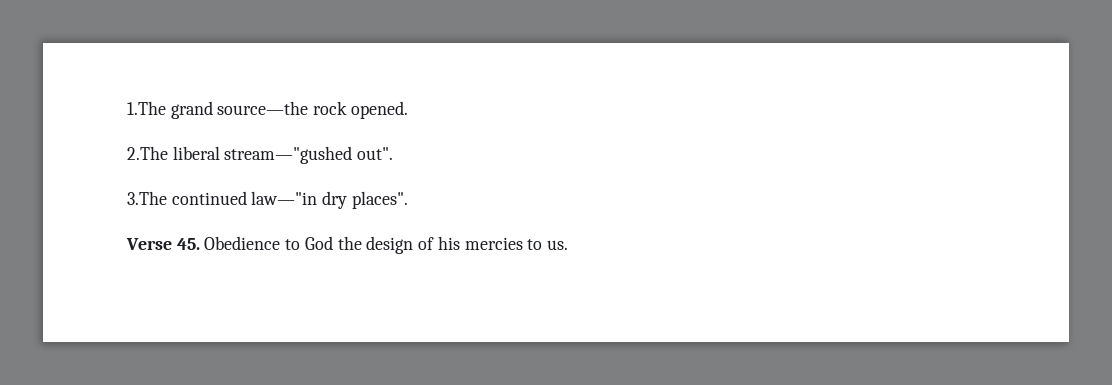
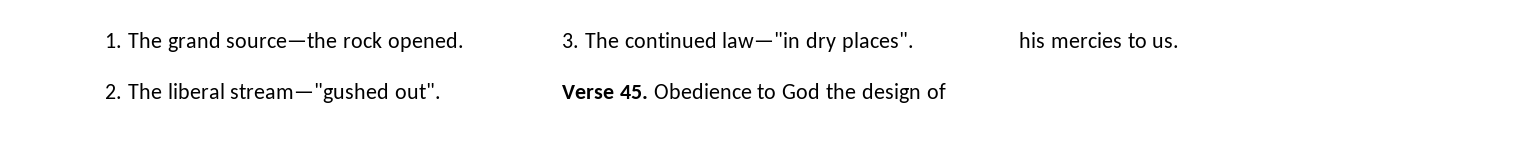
- 1.The grand source—the rock opened.
+ 1. The grand source—the rock opened.
- 2.The liberal stream—"gushed out".
+ 2. The liberal stream—"gushed out".
- 3.The continued law—"in dry places".
+ 3. The continued law—"in dry places".

